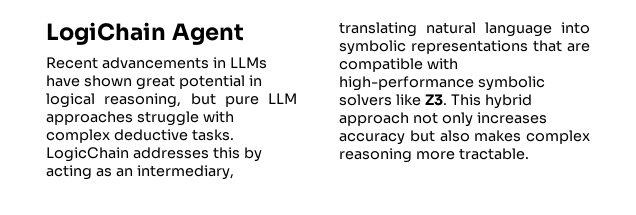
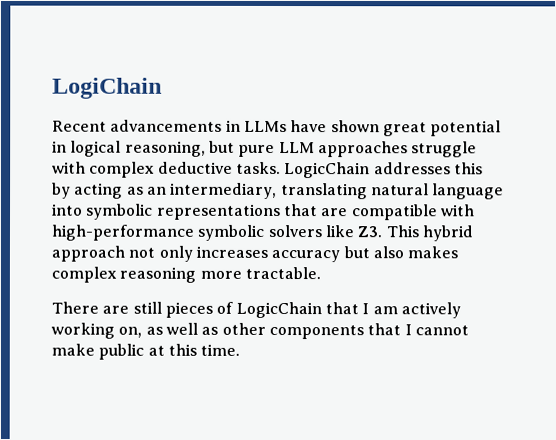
- LogiChain Agent
+ LogiChain
+ There are still pieces of LogicChain that I am actively working on, as well as other components that I cannot make public at this time.

